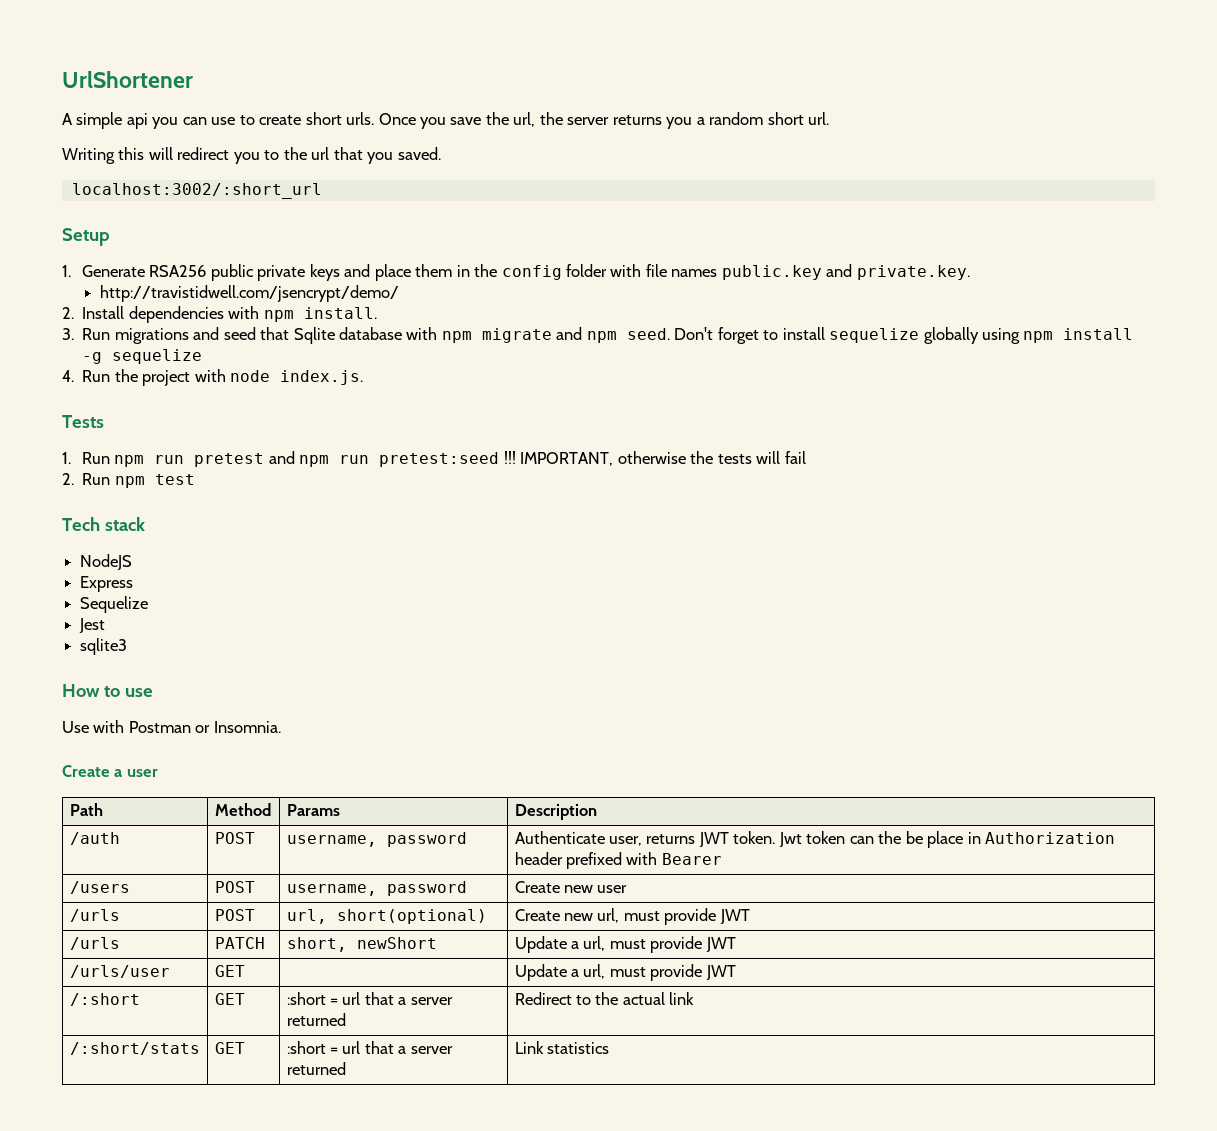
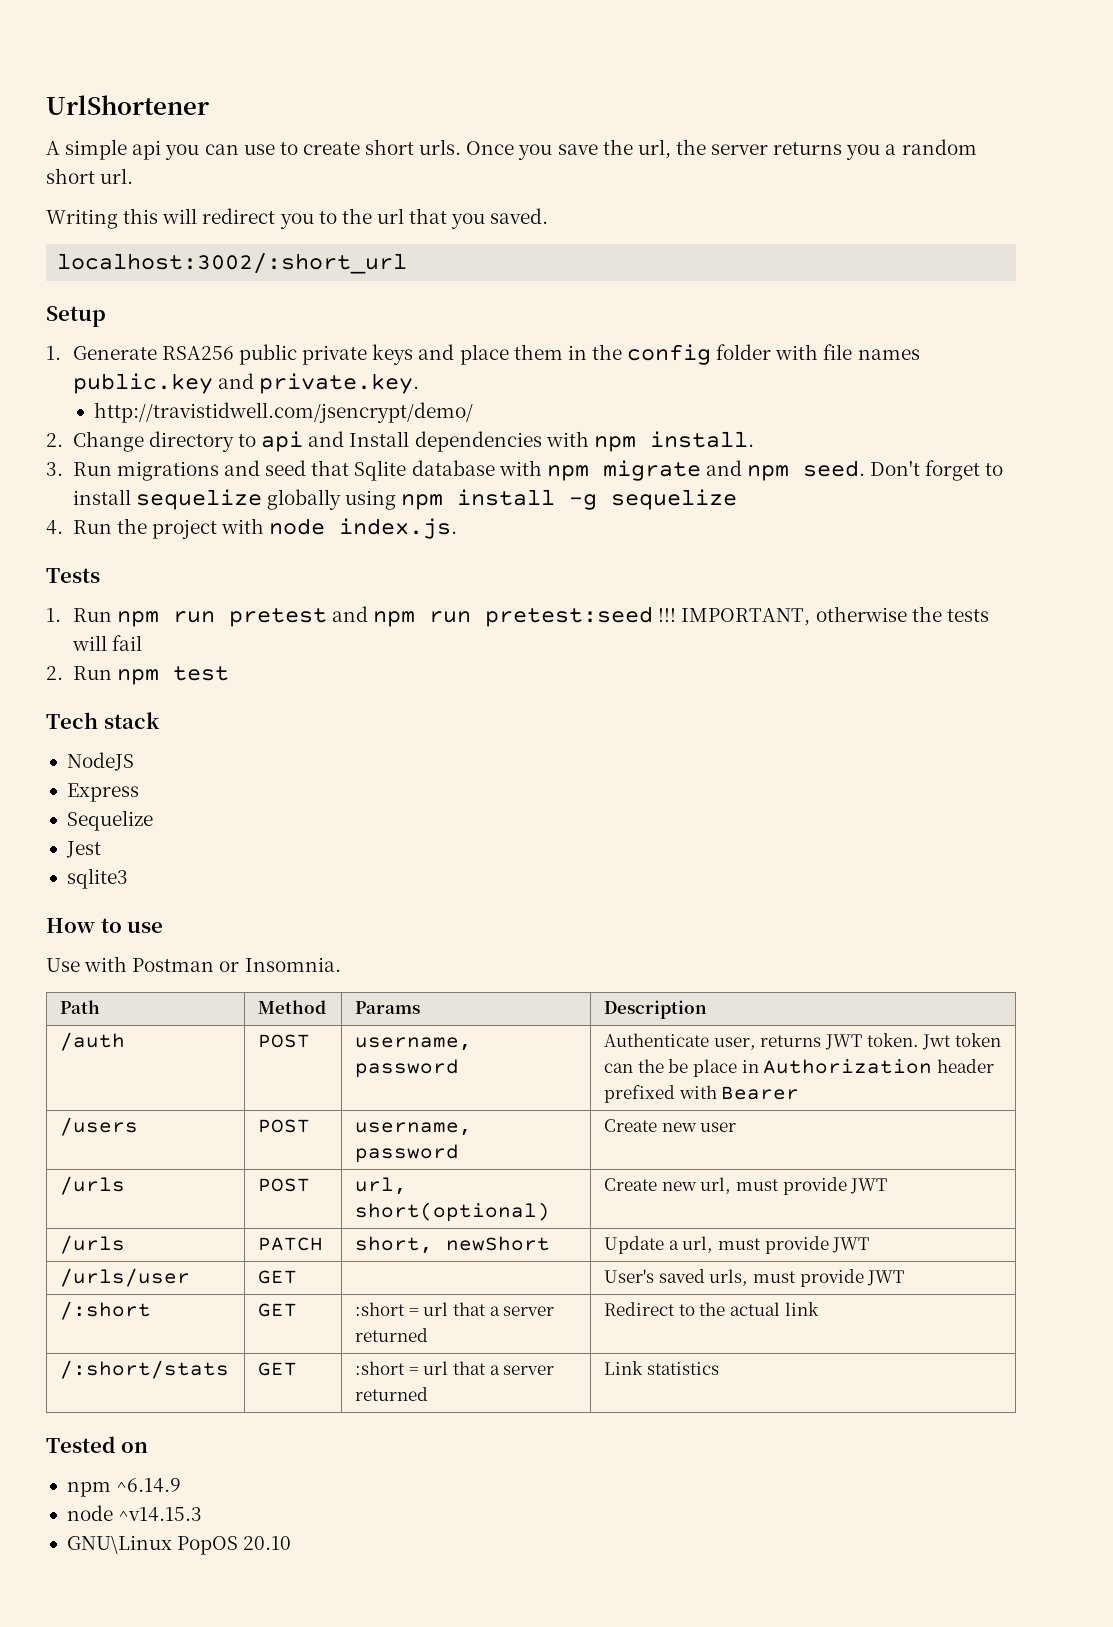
- 2. Install dependencies with npm install.
+ 2. Change directory to api and Install dependencies with npm install.
- Create a user
- /urls/user | GET | | Update a url, must provide JWT
+ /urls/user | GET | | User's saved urls, must provide JWT
+ Tested on
+ npm ^6.14.9
+ node ^v14.15.3
+ GNU\Linux PopOS 20.10

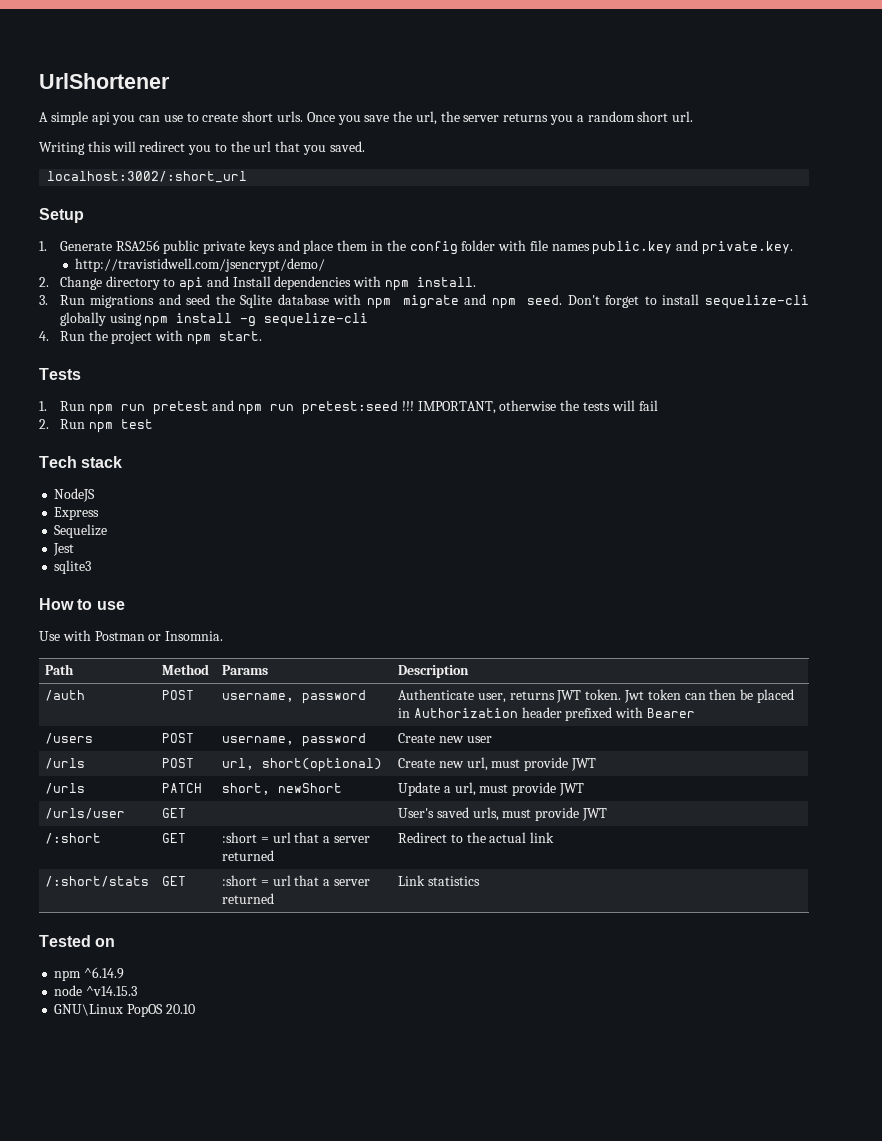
- 3. Run migrations and seed that Sqlite database with npm migrate and npm seed.
+ 3. Run migrations and seed the Sqlite database with npm migrate and npm seed.
- Don't forget to install sequelize globally using npm install -g sequelize
+ Don't forget to install sequelize-cli globally using npm install -g sequelize-cli
- 4. Run the project with node index.js.
+ 4. Run the project with npm start.
- /auth | POST | username, password | Authenticate user, returns JWT token. Jwt token can the be place in Authorization header prefixed with Bearer
+ /auth | POST | username, password | Authenticate user, returns JWT token. Jwt token can then be placed in Authorization header prefixed with Bearer

